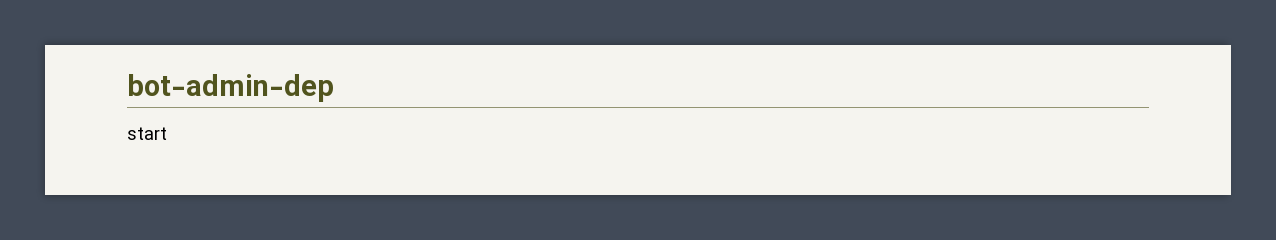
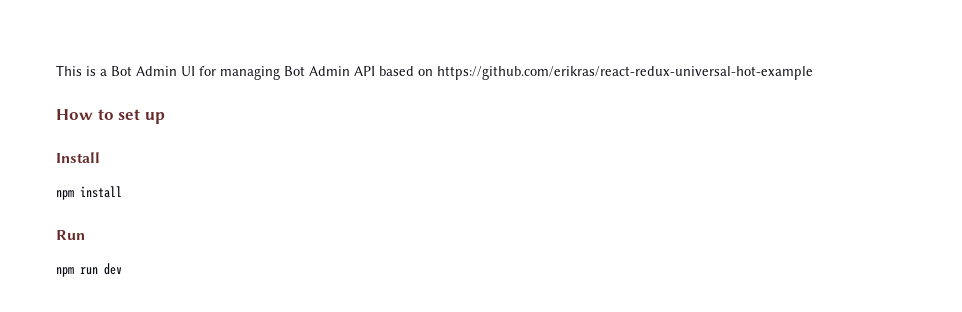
- bot-admin-dep
- start
+ This is a Bot Admin UI for managing Bot Admin API based on https://github.com/erikras/react-redux-universal-hot-example
+ How to set up
+ Install
+ npm install
+ Run
+ npm run dev

